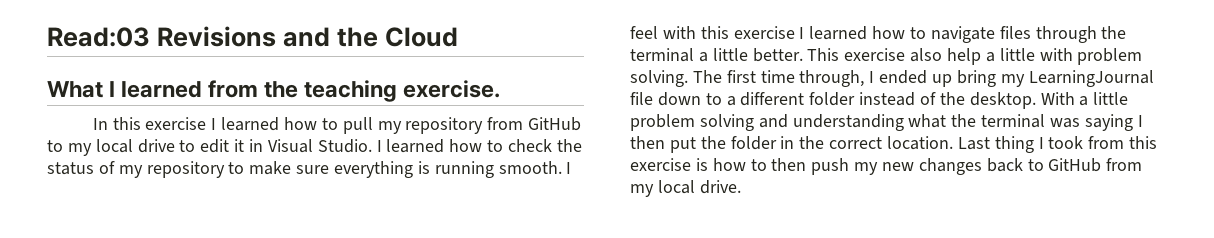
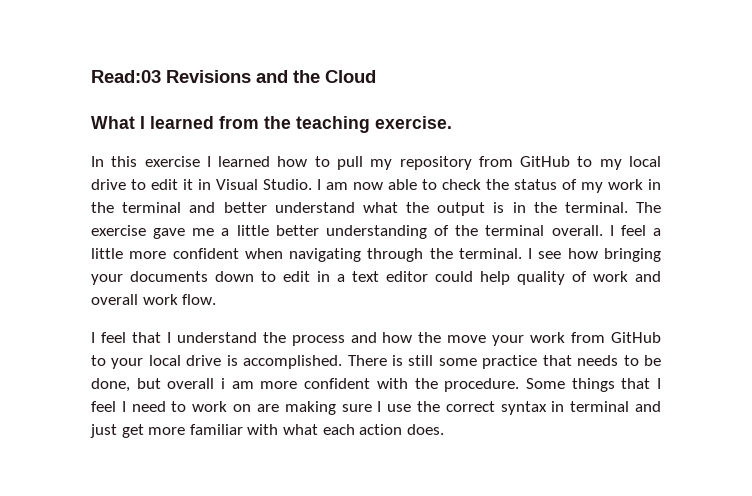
- I learned how to check the status of my repository to make sure everything is running smooth. I feel with this exercise I learned how to navigate files through the terminal a little better. This exercise also help a little with problem solving. The first time through, I ended up bring my LearningJournal file down to a different folder instead of the desktop. With a little problem solving and understanding what the terminal was saying I then put the folder in the correct location. Last thing I took from this exercise is how to then push my new changes back to GitHub from my local drive.
+ I am now able to check the status of my work in the terminal and better understand what the output is in the terminal. The exercise gave me a little better understanding of the terminal overall. I feel a little more confident when navigating through the terminal. I see how bringing your documents down to edit in a text editor could help quality of work and overall work flow.
+ I feel that I understand the process and how the move your work from GitHub to your local drive is accomplished. There is still some practice that needs to be done, but overall i am more confident with the procedure. Some things that I feel I need to work on are making sure I use the correct syntax in terminal and just get more familiar with what each action does.

